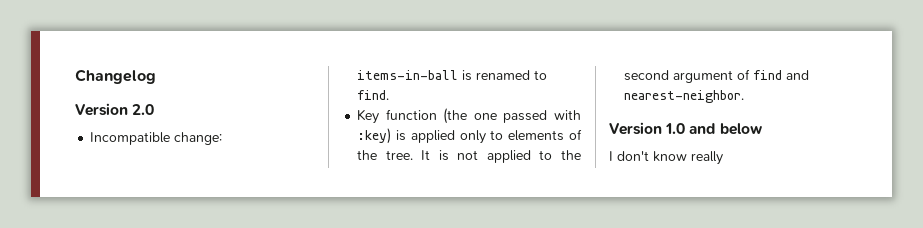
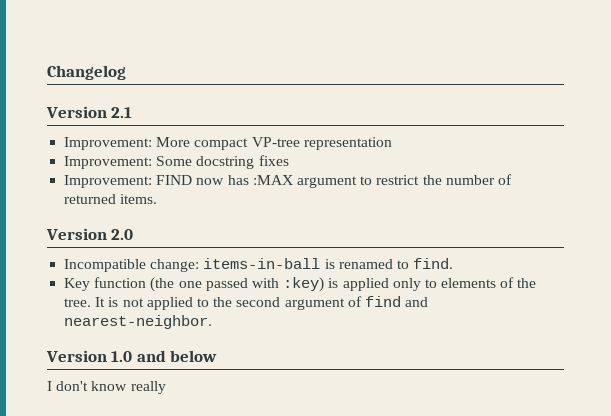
+ Version 2.1
+ Improvement: More compact VP-tree representation
+ Improvement: Some docstring fixes
+ Improvement: FIND now has :MAX argument to restrict the number of returned items.

